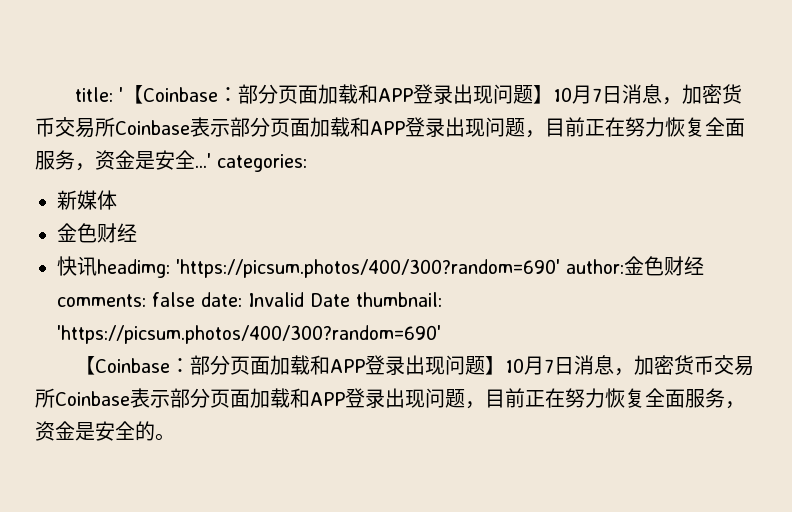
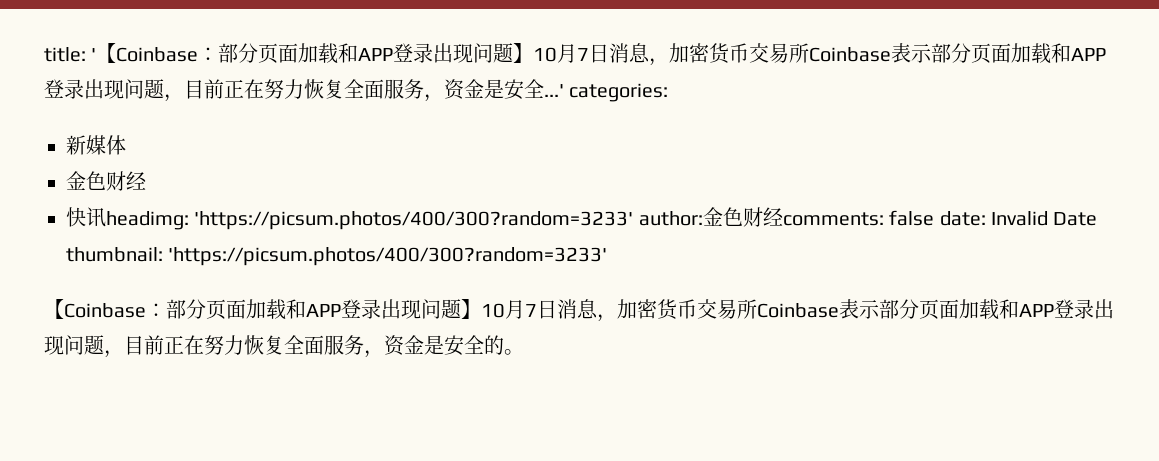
- 快讯headimg: 'https://picsum.photos/400/300?random=690' author:金色财经comments: false date: Invalid Date thumbnail: 'https://picsum.photos/400/300?random=690'
+ 快讯headimg: 'https://picsum.photos/400/300?random=3233' author:金色财经comments: false date: Invalid Date thumbnail: 'https://picsum.photos/400/300?random=3233'

